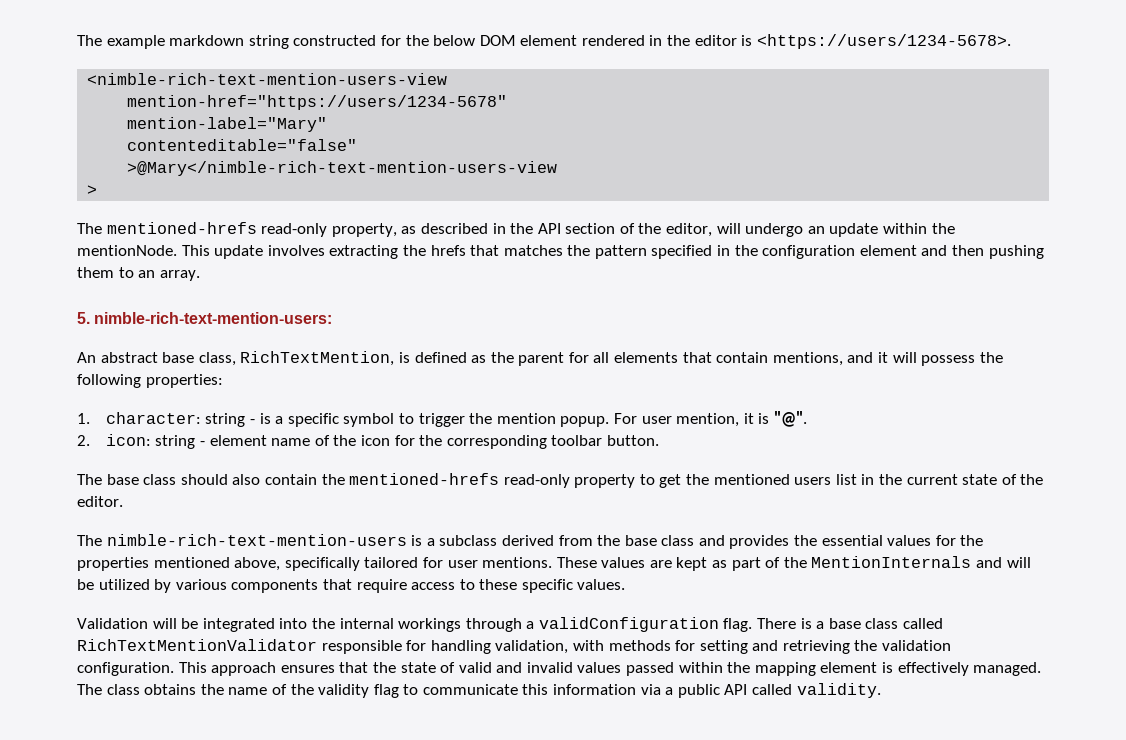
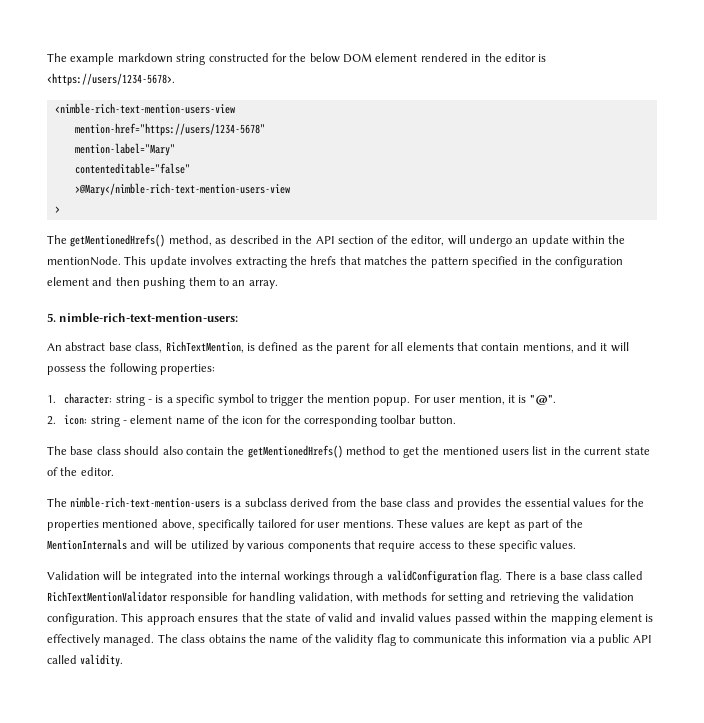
- The mentioned-hrefs read-only property, as described in the API section of the editor, will undergo an update within the mentionNode.
+ The getMentionedHrefs() method, as described in the API section of the editor, will undergo an update within the mentionNode.
- The base class should also contain the mentioned-hrefs read-only property to get the mentioned users list in the current state of the editor.
+ The base class should also contain the getMentionedHrefs() method to get the mentioned users list in the current state of the editor.

